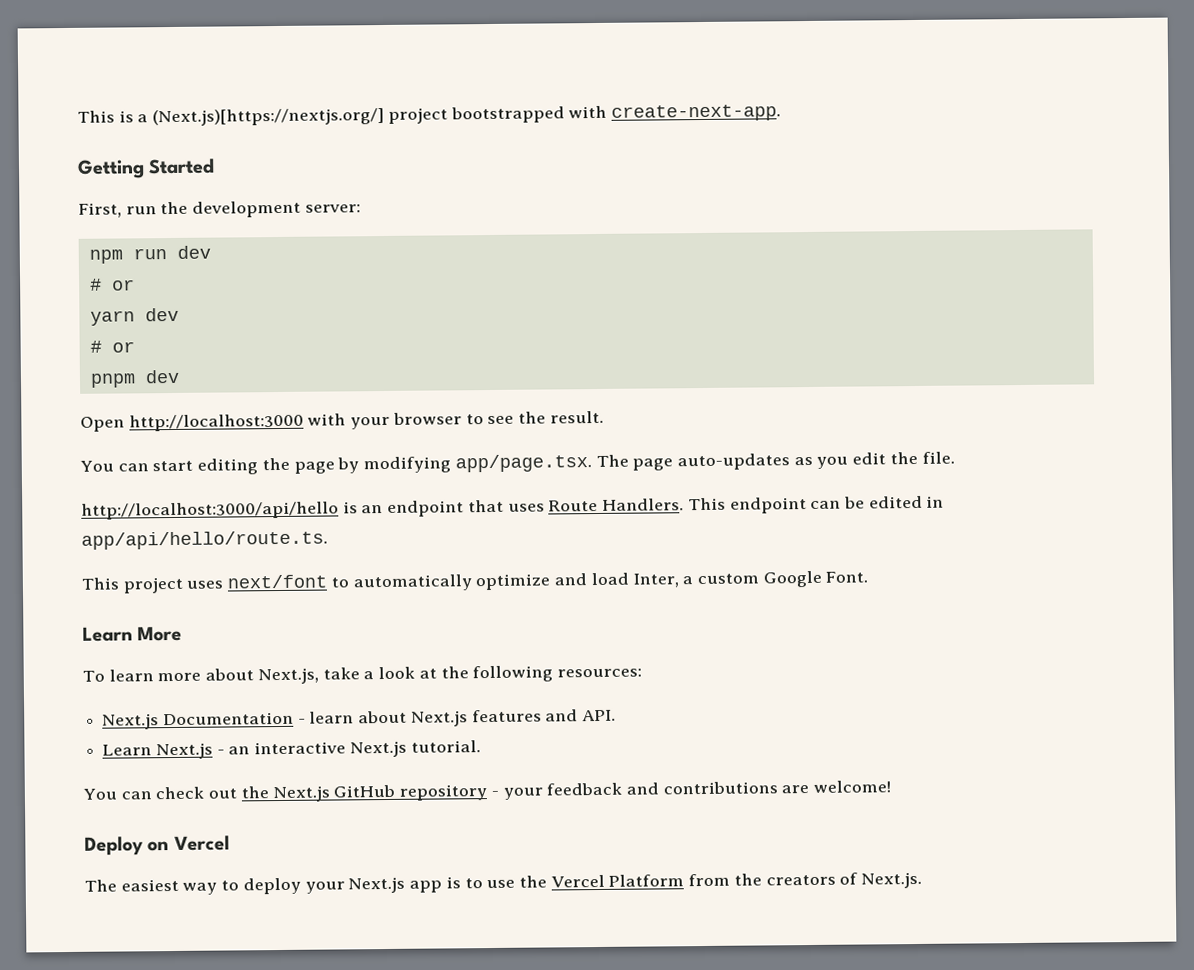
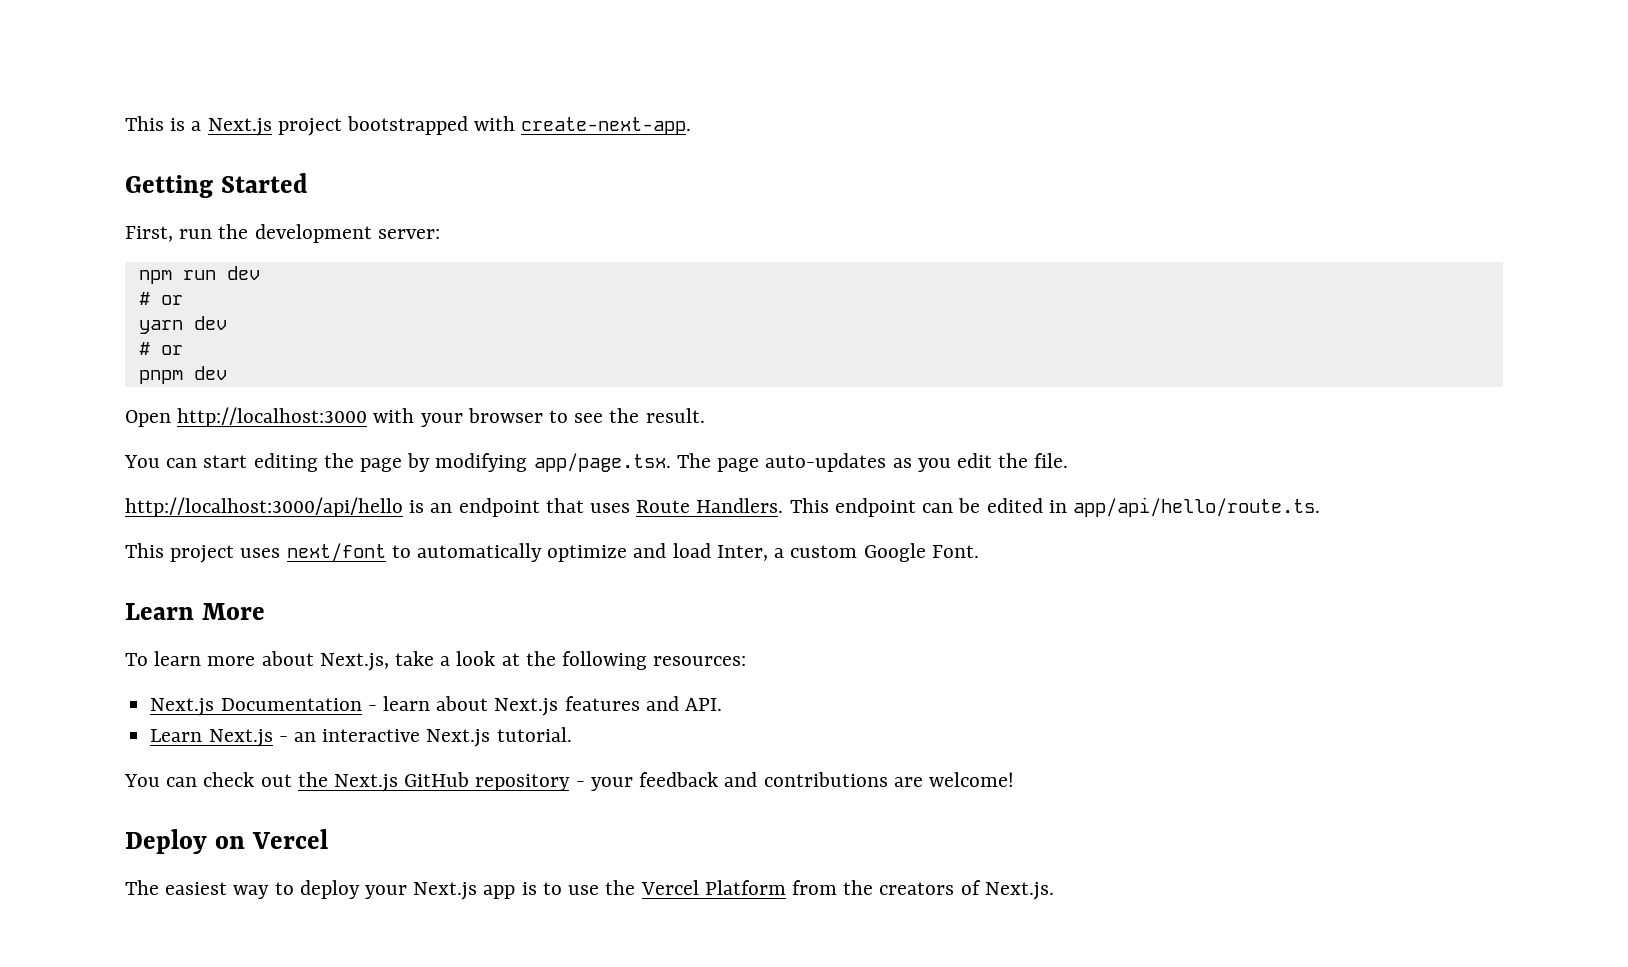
- This is a (Next.js)[https://nextjs.org/] project bootstrapped with create-next-app.
+ This is a Next.js project bootstrapped with create-next-app.

